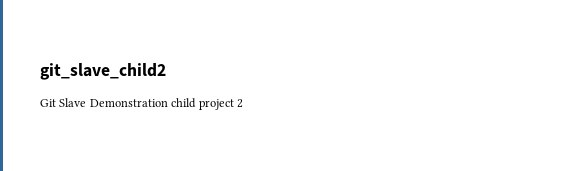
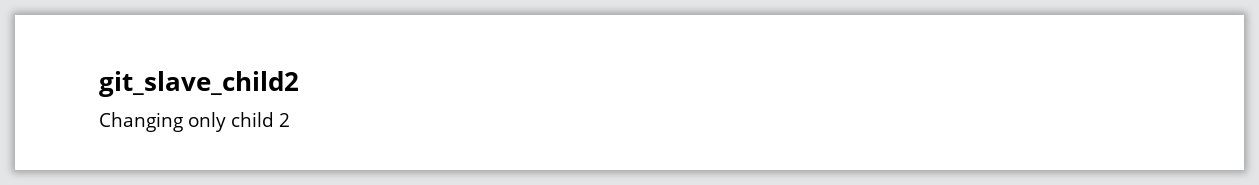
- Git Slave Demonstration child project 2
+ Changing only child 2

